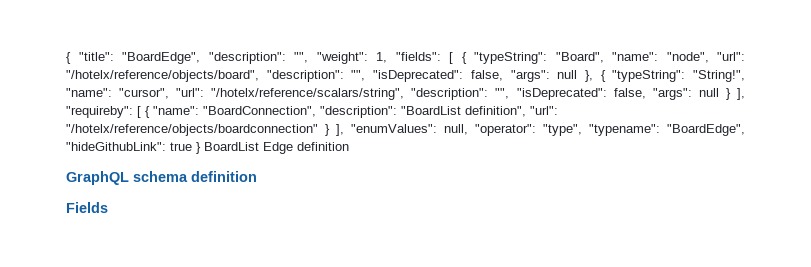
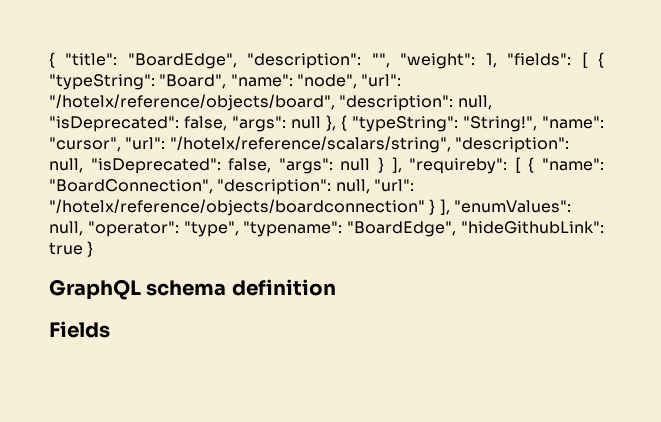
- { "title": "BoardEdge", "description": "", "weight": 1, "fields": [ { "typeString": "Board", "name": "node", "url": "/hotelx/reference/objects/board", "description": "", "isDeprecated": false, "args": null }, { "typeString": "String!", "name": "cursor", "url": "/hotelx/reference/scalars/string", "description": "", "isDeprecated": false, "args": null } ], "requireby": [ { "name": "BoardConnection", "description": "BoardList definition", "url": "/hotelx/reference/objects/boardconnection" } ], "enumValues": null, "operator": "type", "typename": "BoardEdge", "hideGithubLink": true } BoardList Edge definition
+ { "title": "BoardEdge", "description": "", "weight": 1, "fields": [ { "typeString": "Board", "name": "node", "url": "/hotelx/reference/objects/board", "description": null, "isDeprecated": false, "args": null }, { "typeString": "String!", "name": "cursor", "url": "/hotelx/reference/scalars/string", "description": null, "isDeprecated": false, "args": null } ], "requireby": [ { "name": "BoardConnection", "description": null, "url": "/hotelx/reference/objects/boardconnection" } ], "enumValues": null, "operator": "type", "typename": "BoardEdge", "hideGithubLink": true }

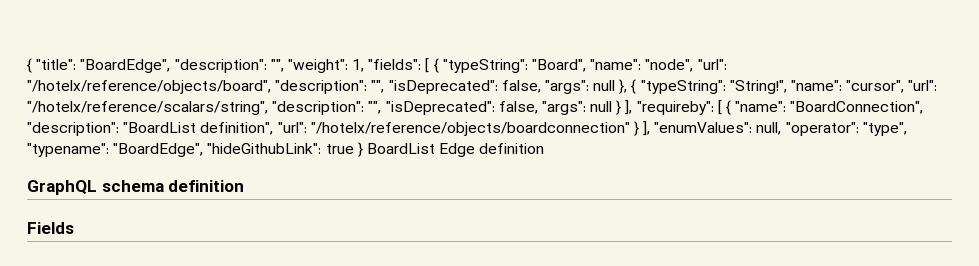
- { "title": "BoardEdge", "description": "", "weight": 1, "fields": [ { "typeString": "Board", "name": "node", "url": "/hotelx/reference/objects/board", "description": null, "isDeprecated": false, "args": null }, { "typeString": "String!", "name": "cursor", "url": "/hotelx/reference/scalars/string", "description": null, "isDeprecated": false, "args": null } ], "requireby": [ { "name": "BoardConnection", "description": null, "url": "/hotelx/reference/objects/boardconnection" } ], "enumValues": null, "operator": "type", "typename": "BoardEdge", "hideGithubLink": true }
+ { "title": "BoardEdge", "description": "", "weight": 1, "fields": [ { "typeString": "Board", "name": "node", "url": "/hotelx/reference/objects/board", "description": "", "isDeprecated": false, "args": null }, { "typeString": "String!", "name": "cursor", "url": "/hotelx/reference/scalars/string", "description": "", "isDeprecated": false, "args": null } ], "requireby": [ { "name": "BoardConnection", "description": "BoardList definition", "url": "/hotelx/reference/objects/boardconnection" } ], "enumValues": null, "operator": "type", "typename": "BoardEdge", "hideGithubLink": true } BoardList Edge definition

